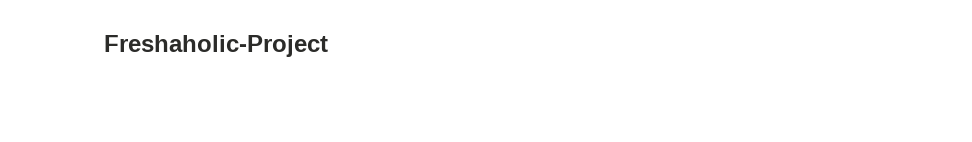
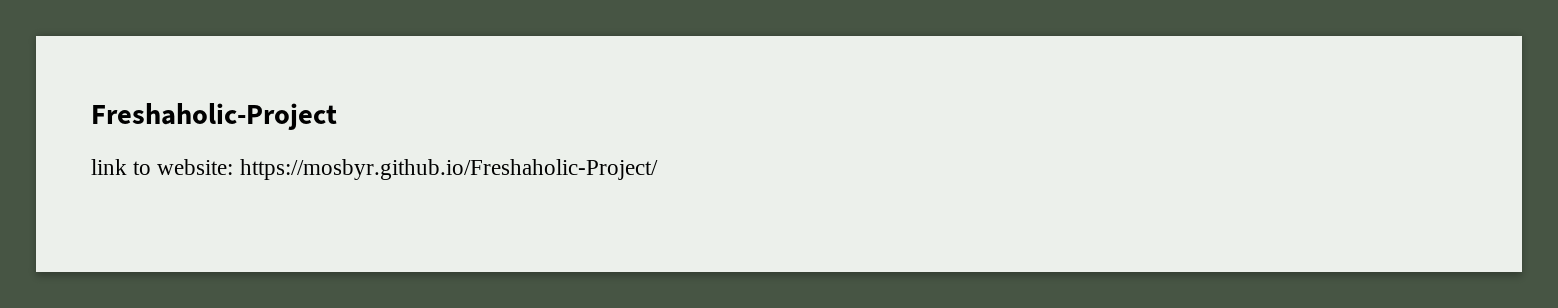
+ link to website: https://mosbyr.github.io/Freshaholic-Project/

